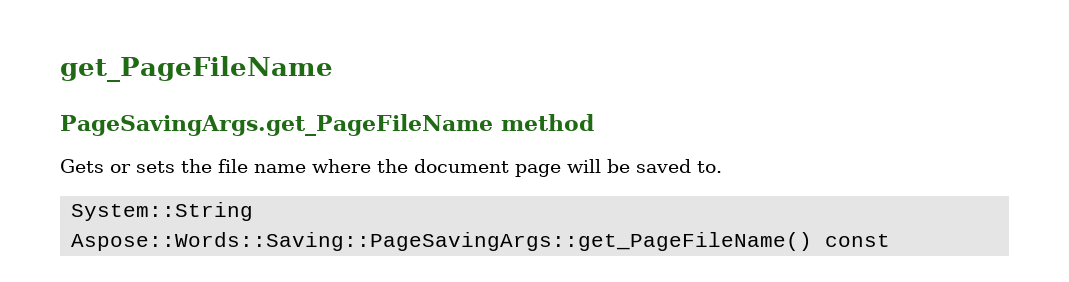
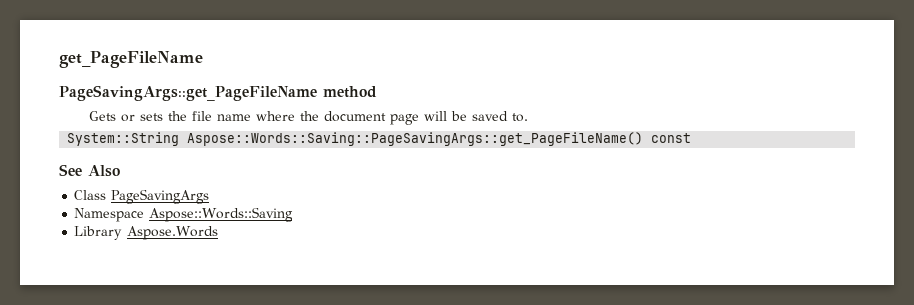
- PageSavingArgs.get_PageFileName method
+ PageSavingArgs::get_PageFileName method
+ See Also
+ Class PageSavingArgs
+ Namespace Aspose::Words::Saving
+ Library Aspose.Words

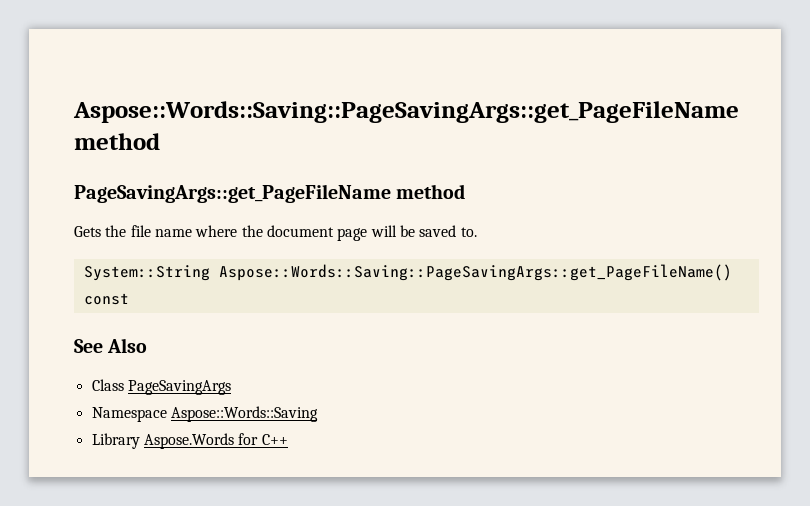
- get_PageFileName
+ Aspose::Words::Saving::PageSavingArgs::get_PageFileName method
- Gets or sets the file name where the document page will be saved to.
+ Gets the file name where the document page will be saved to.
- Library Aspose.Words
+ Library Aspose.Words for C++

